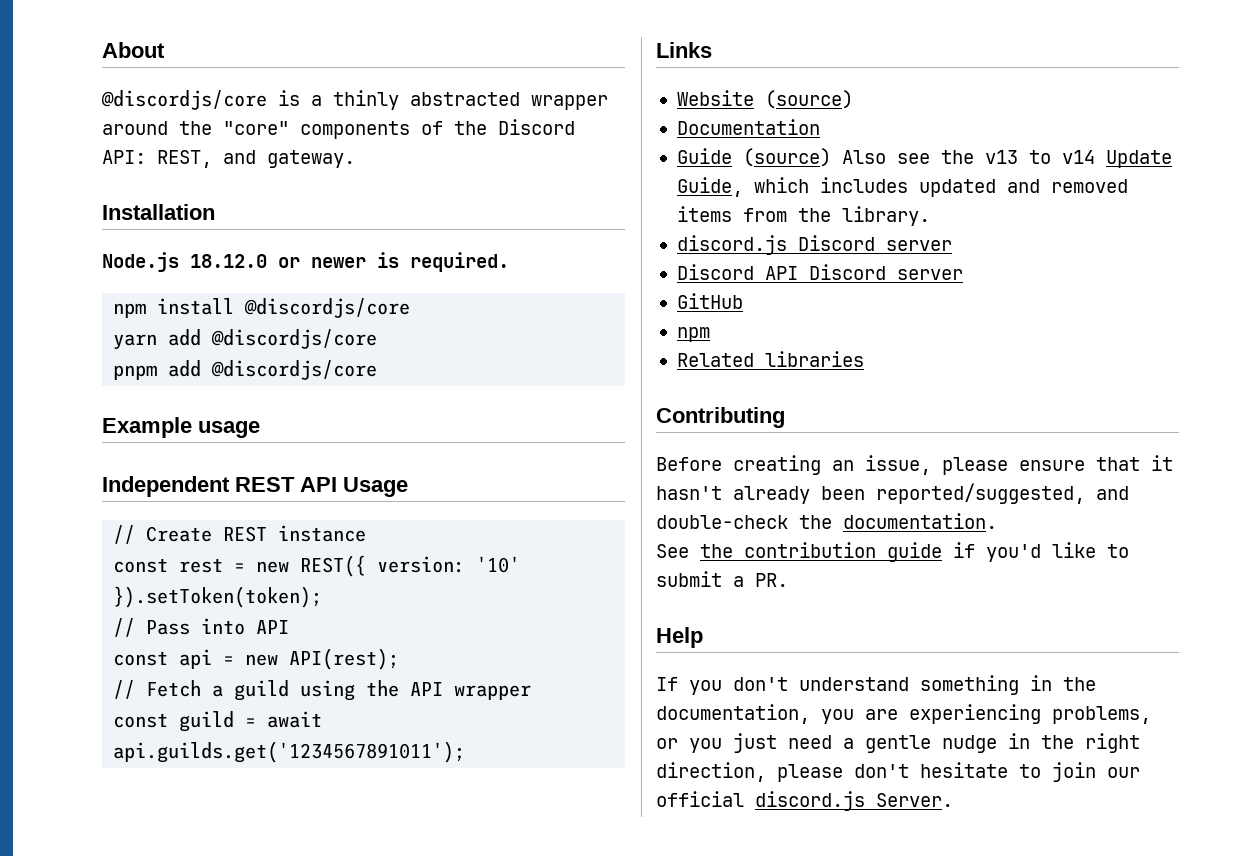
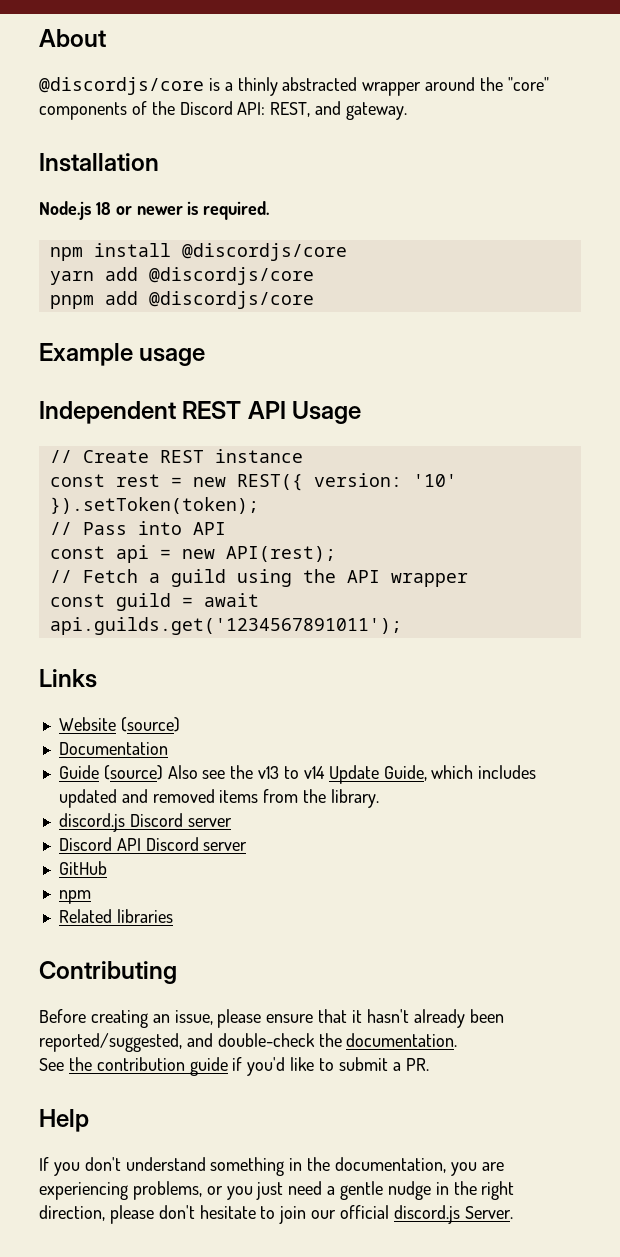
- Node.js 18.12.0 or newer is required.
+ Node.js 18 or newer is required.

